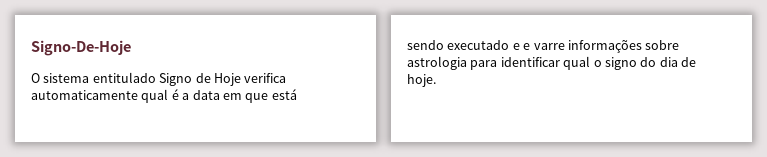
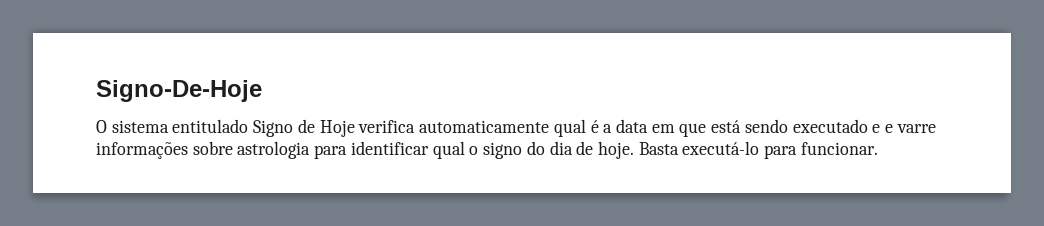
+ Basta executá-lo para funcionar.

